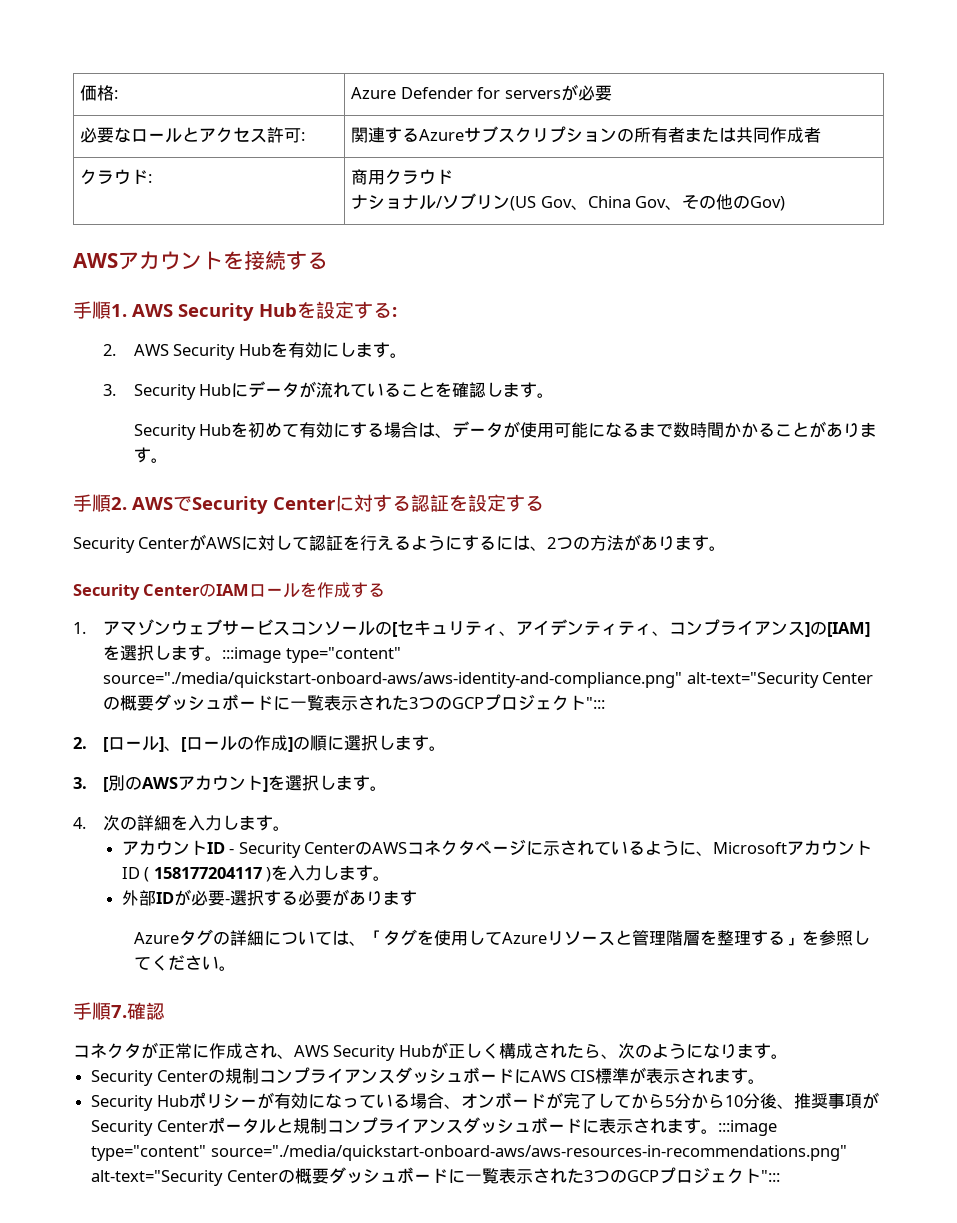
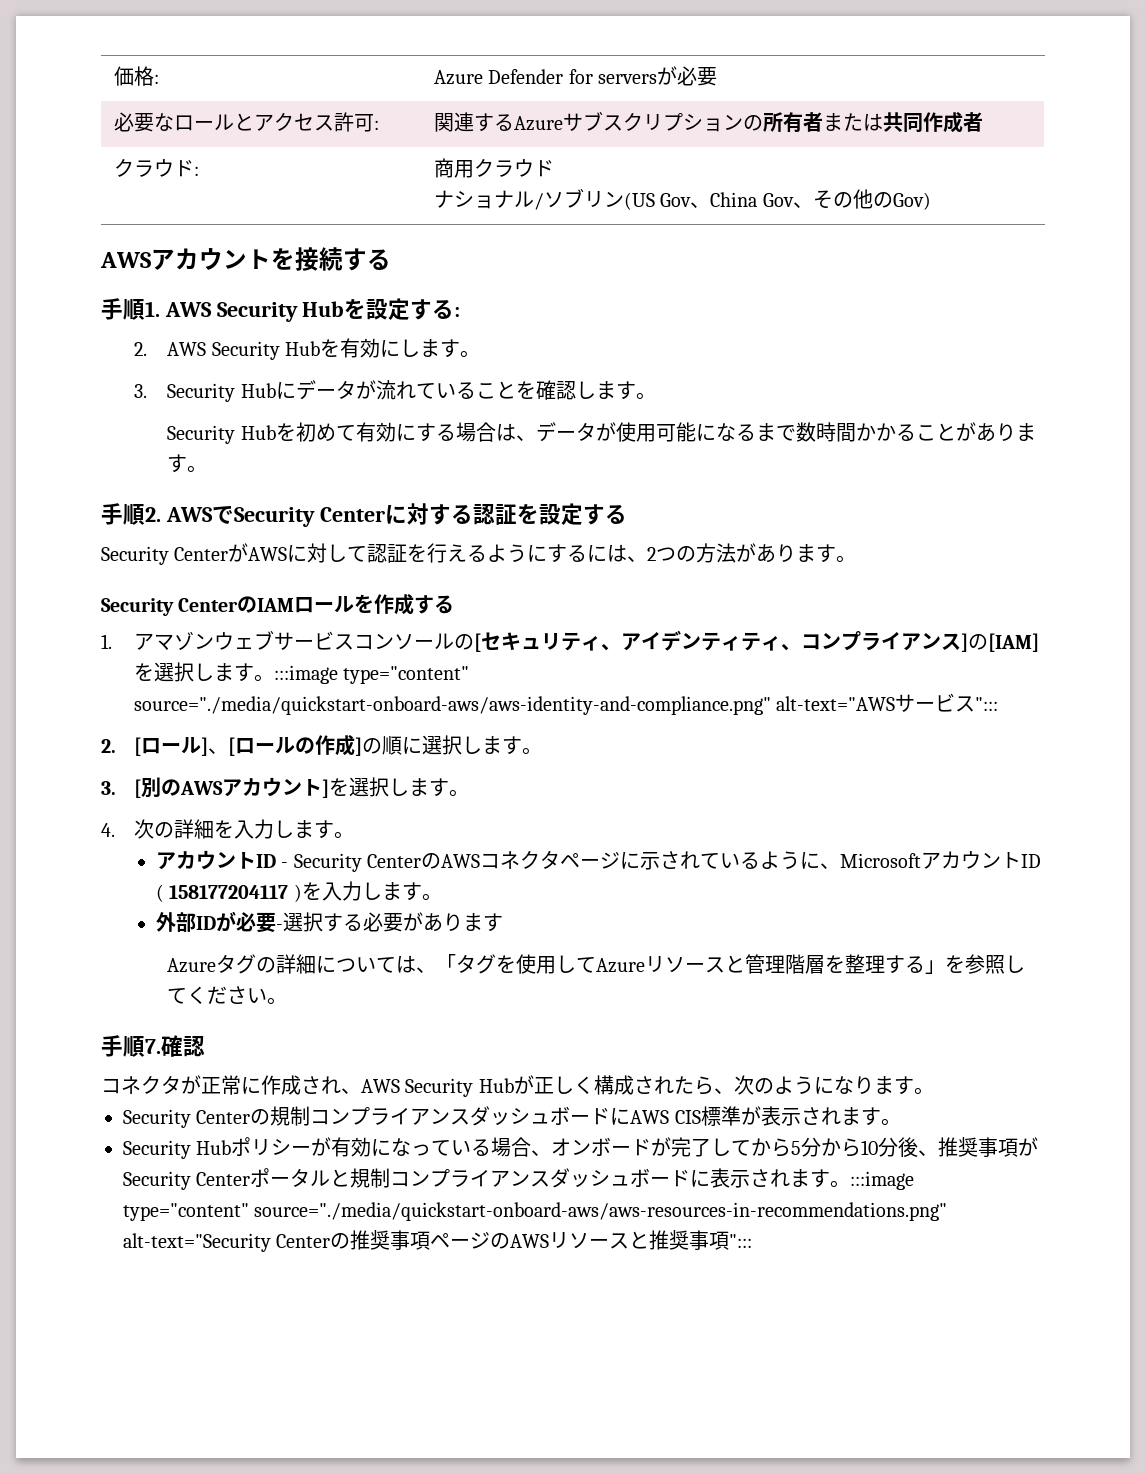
- 1.アマゾンウェブサービスコンソールの[セキュリティ、アイデンティティ、コンプライアンス]の[IAM]を選択します。:::image type="content" source="./media/quickstart-onboard-aws/aws-identity-and-compliance.png" alt-text="Security Centerの概要ダッシュボードに一覧表示された3つのGCPプロジェクト":::
+ 1.アマゾンウェブサービスコンソールの[セキュリティ、アイデンティティ、コンプライアンス]の[IAM]を選択します。:::image type="content" source="./media/quickstart-onboard-aws/aws-identity-and-compliance.png" alt-text="AWSサービス":::
- Security Hubポリシーが有効になっている場合、オンボードが完了してから5分から10分後、推奨事項がSecurity Centerポータルと規制コンプライアンスダッシュボードに表示されます。:::image type="content" source="./media/quickstart-onboard-aws/aws-resources-in-recommendations.png" alt-text="Security Centerの概要ダッシュボードに一覧表示された3つのGCPプロジェクト":::
+ Security Hubポリシーが有効になっている場合、オンボードが完了してから5分から10分後、推奨事項がSecurity Centerポータルと規制コンプライアンスダッシュボードに表示されます。:::image type="content" source="./media/quickstart-onboard-aws/aws-resources-in-recommendations.png" alt-text="Security Centerの推奨事項ページのAWSリソースと推奨事項":::

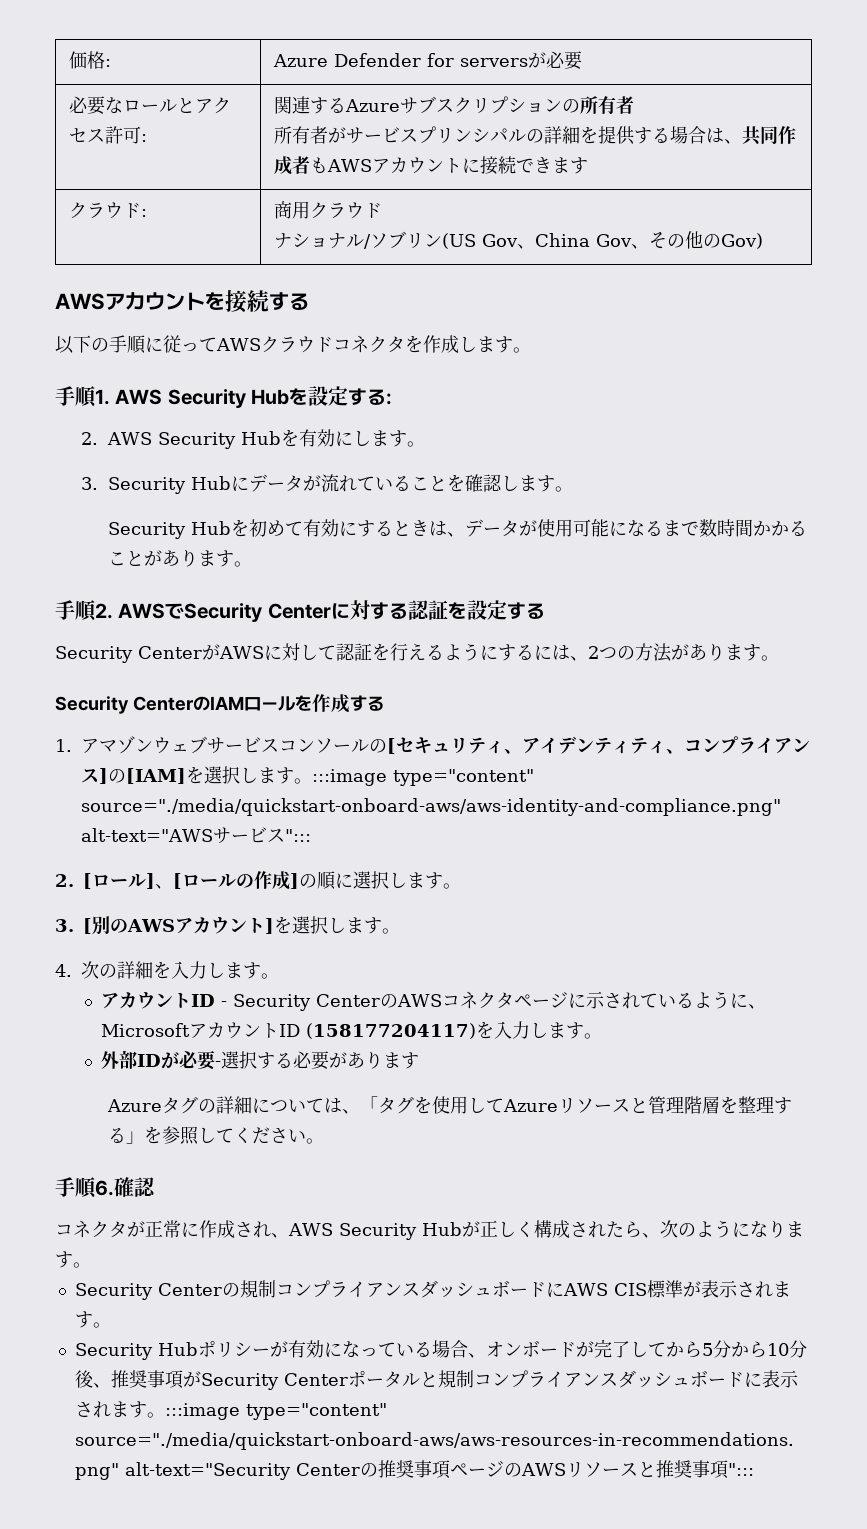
- 必要なロールとアクセス許可: | 関連するAzureサブスクリプションの所有者または共同作成者
+ 必要なロールとアクセス許可: | 関連するAzureサブスクリプションの所有者
+ 所有者がサービスプリンシパルの詳細を提供する場合は、共同作成者もAWSアカウントに接続できます
+ 以下の手順に従ってAWSクラウドコネクタを作成します。
- Security Hubを初めて有効にする場合は、データが使用可能になるまで数時間かかることがあります。
+ Security Hubを初めて有効にするときは、データが使用可能になるまで数時間かかることがあります。
- アカウントID - Security CenterのAWSコネクタページに示されているように、MicrosoftアカウントID ( 158177204117 )を入力します。
+ アカウントID - Security CenterのAWSコネクタページに示されているように、MicrosoftアカウントID (158177204117)を入力します。
- 手順7.確認
+ 手順6.確認

